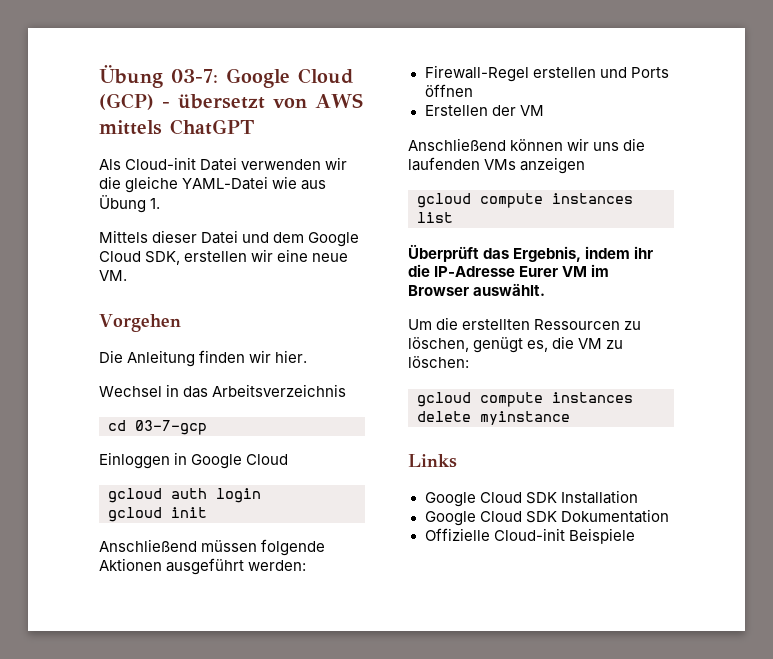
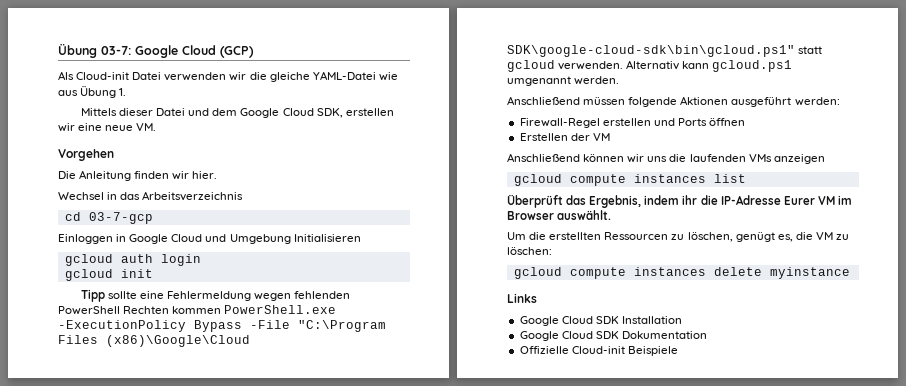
- Übung 03-7: Google Cloud (GCP) - übersetzt von AWS mittels ChatGPT
+ Übung 03-7: Google Cloud (GCP)
- Einloggen in Google Cloud
+ Einloggen in Google Cloud und Umgebung Initialisieren
+ Tipp sollte eine Fehlermeldung wegen fehlenden PowerShell Rechten kommen PowerShell.exe -ExecutionPolicy Bypass -File "C:\Program Files (x86)\Google\Cloud SDK\google-cloud-sdk\bin\gcloud.ps1" statt gcloud verwenden. Alternativ kann gcloud.ps1 umgenannt werden.

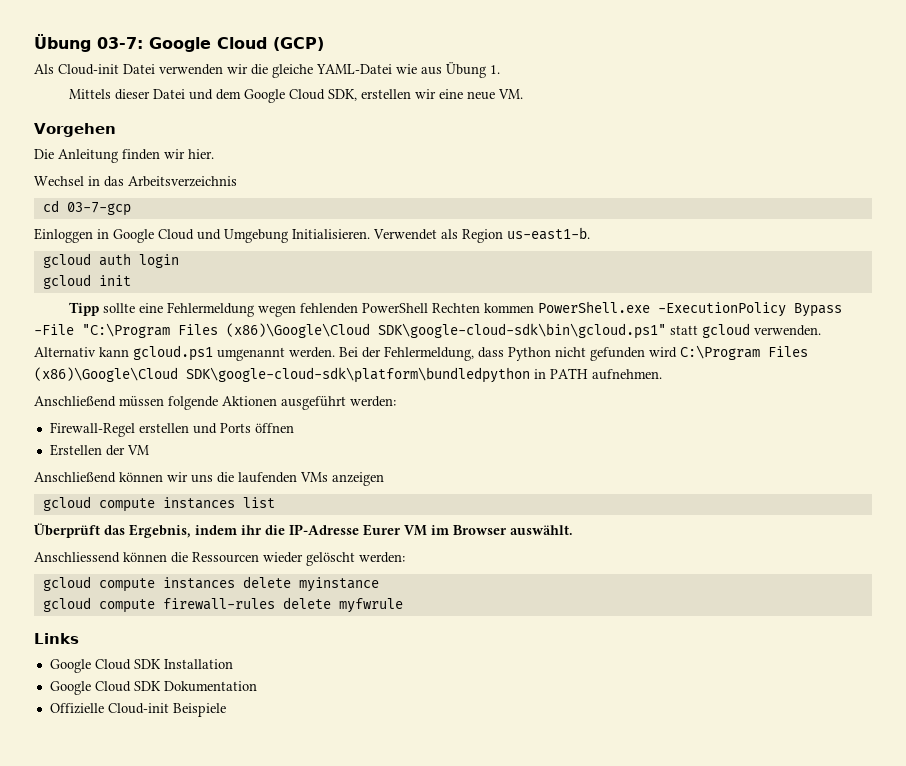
- Einloggen in Google Cloud und Umgebung Initialisieren
+ Einloggen in Google Cloud und Umgebung Initialisieren. Verwendet als Region us-east1-b.
+ Bei der Fehlermeldung, dass Python nicht gefunden wird C:\Program Files (x86)\Google\Cloud SDK\google-cloud-sdk\platform\bundledpython in PATH aufnehmen.
- Um die erstellten Ressourcen zu löschen, genügt es, die VM zu löschen:
+ Anschliessend können die Ressourcen wieder gelöscht werden:
+ gcloud compute firewall-rules delete myfwrule

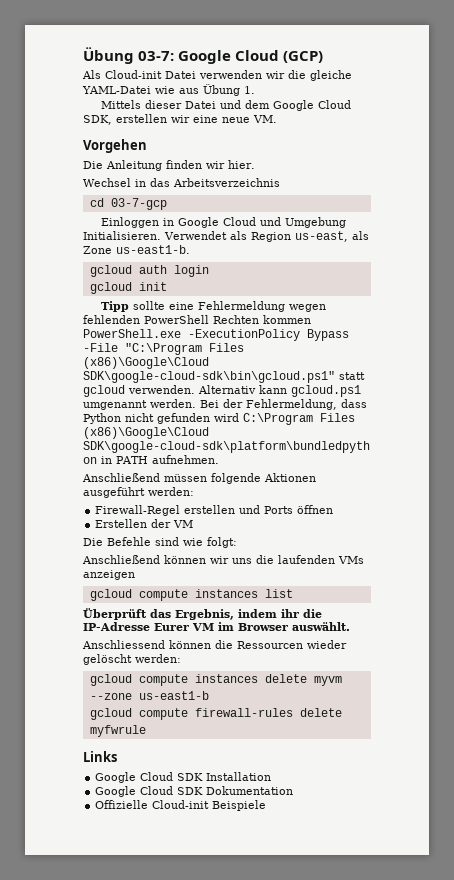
- Verwendet als Region us-east1-b.
+ Verwendet als Region us-east, als Zone us-east1-b.
+ Die Befehle sind wie folgt:
- gcloud compute instances delete myinstance
+ gcloud compute instances delete myvm --zone us-east1-b

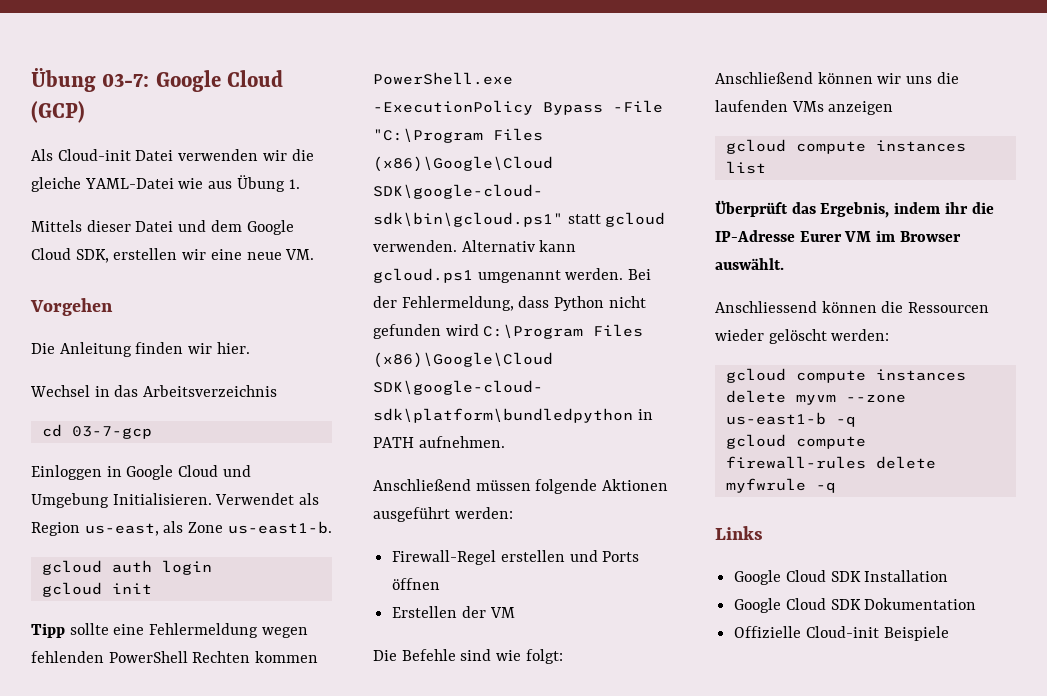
- gcloud compute instances delete myvm --zone us-east1-b
+ gcloud compute instances delete myvm --zone us-east1-b -q
- gcloud compute firewall-rules delete myfwrule
+ gcloud compute firewall-rules delete myfwrule -q

